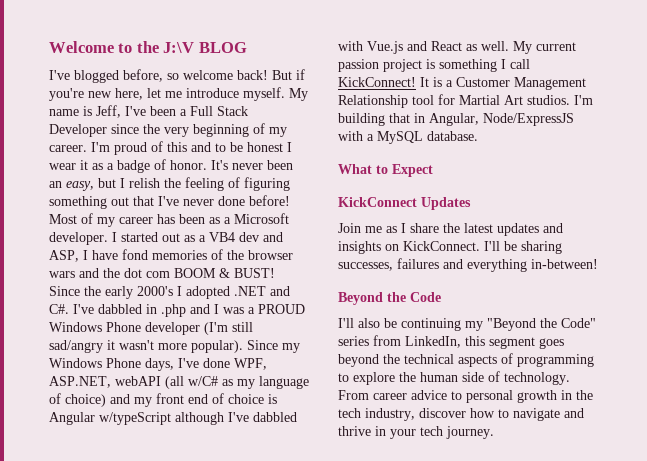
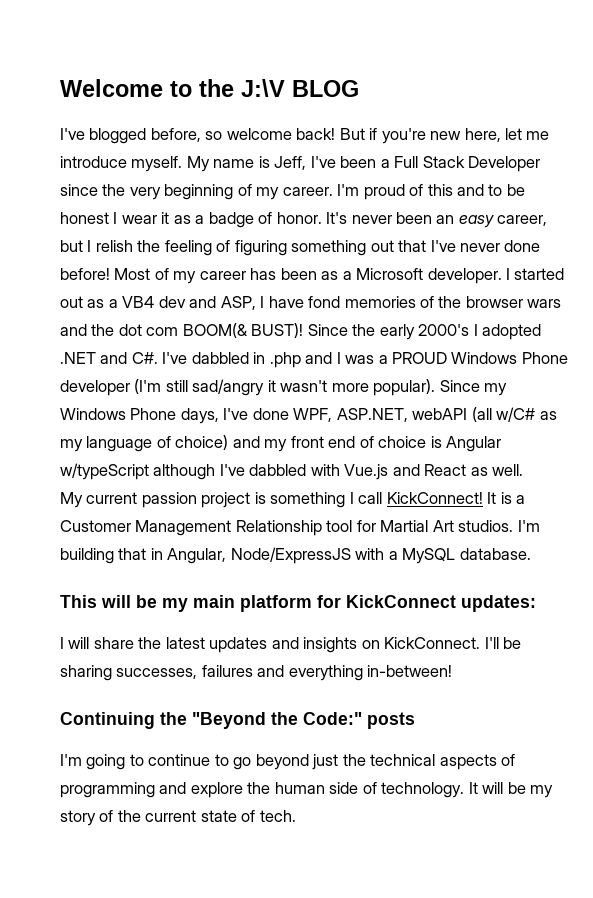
- It's never been an easy, but I relish the feeling of figuring something out that I've never done before!
+ It's never been an easy career, but I relish the feeling of figuring something out that I've never done before!
- I started out as a VB4 dev and ASP, I have fond memories of the browser wars and the dot com BOOM & BUST!
+ I started out as a VB4 dev and ASP, I have fond memories of the browser wars and the dot com BOOM(& BUST)!
- Since my Windows Phone days, I've done WPF, ASP.NET, webAPI (all w/C# as my language of choice) and my front end of choice is Angular w/typeScript although I've dabbled with Vue.js and React as well. My current passion project is something I call KickConnect!
+ Since my Windows Phone days, I've done WPF, ASP.NET, webAPI (all w/C# as my language of choice) and my front end of choice is Angular w/typeScript although I've dabbled with Vue.js and React as well.
+ My current passion project is something I call KickConnect!
- What to Expect
- KickConnect Updates
- Join me as I share the latest updates and insights on KickConnect.
+ This will be my main platform for KickConnect updates:
+ I will share the latest updates and insights on KickConnect.
- Beyond the Code
- I'll also be continuing my "Beyond the Code" series from LinkedIn, this segment goes beyond the technical aspects of programming to explore the human side of technology.
+ Continuing the "Beyond the Code:" posts
+ I'm going to continue to go beyond just the technical aspects of programming and explore the human side of technology.
- From career advice to personal growth in the tech industry, discover how to navigate and thrive in your tech journey.
+ It will be my story of the current state of tech.

